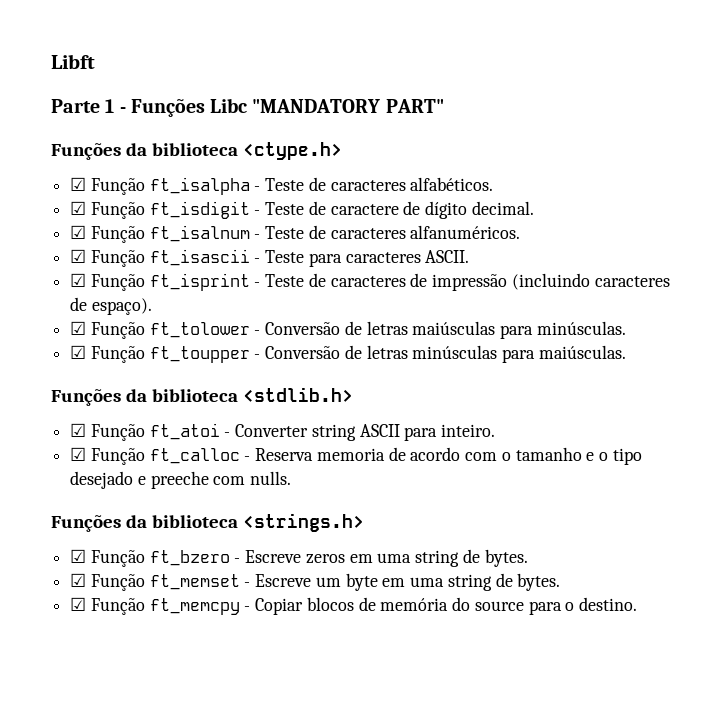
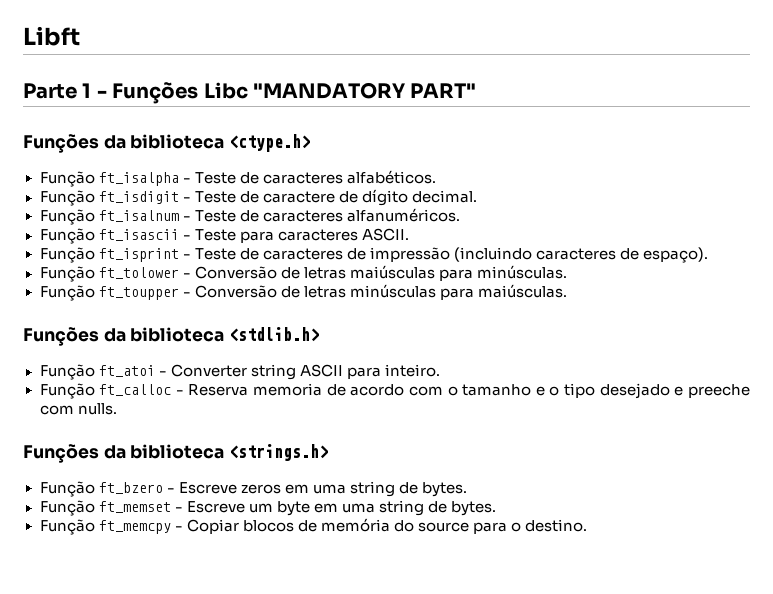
- ☑ Função ft_isalpha - Teste de caracteres alfabéticos.
+ Função ft_isalpha - Teste de caracteres alfabéticos.
- ☑ Função ft_isdigit - Teste de caractere de dígito decimal.
+ Função ft_isdigit - Teste de caractere de dígito decimal.
- ☑ Função ft_isalnum - Teste de caracteres alfanuméricos.
+ Função ft_isalnum - Teste de caracteres alfanuméricos.
- ☑ Função ft_isascii - Teste para caracteres ASCII.
+ Função ft_isascii - Teste para caracteres ASCII.
- ☑ Função ft_isprint - Teste de caracteres de impressão (incluindo caracteres de espaço).
+ Função ft_isprint - Teste de caracteres de impressão (incluindo caracteres de espaço).
- ☑ Função ft_tolower - Conversão de letras maiúsculas para minúsculas.
+ Função ft_tolower - Conversão de letras maiúsculas para minúsculas.
- ☑ Função ft_toupper - Conversão de letras minúsculas para maiúsculas.
+ Função ft_toupper - Conversão de letras minúsculas para maiúsculas.
- ☑ Função ft_atoi - Converter string ASCII para inteiro.
+ Função ft_atoi - Converter string ASCII para inteiro.
- ☑ Função ft_calloc - Reserva memoria de acordo com o tamanho e o tipo desejado e preeche com nulls.
+ Função ft_calloc - Reserva memoria de acordo com o tamanho e o tipo desejado e preeche com nulls.
- ☑ Função ft_bzero - Escreve zeros em uma string de bytes.
+ Função ft_bzero - Escreve zeros em uma string de bytes.
- ☑ Função ft_memset - Escreve um byte em uma string de bytes.
+ Função ft_memset - Escreve um byte em uma string de bytes.
- ☑ Função ft_memcpy - Copiar blocos de memória do source para o destino.
+ Função ft_memcpy - Copiar blocos de memória do source para o destino.

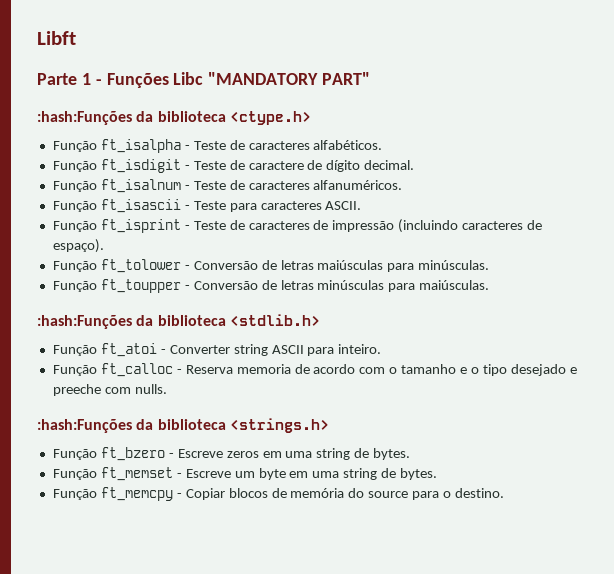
- Funções da biblioteca <ctype.h>
+ :hash:Funções da biblioteca <ctype.h>
- Funções da biblioteca <stdlib.h>
+ :hash:Funções da biblioteca <stdlib.h>
- Funções da biblioteca <strings.h>
+ :hash:Funções da biblioteca <strings.h>

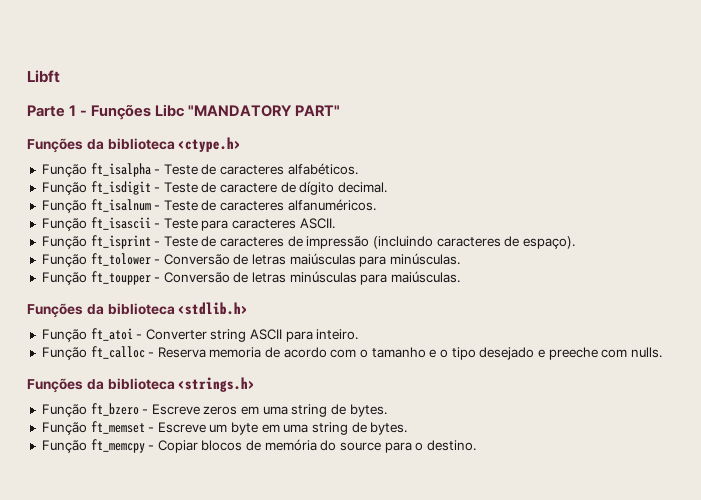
- :hash:Funções da biblioteca <ctype.h>
+ Funções da biblioteca <ctype.h>
- :hash:Funções da biblioteca <stdlib.h>
+ Funções da biblioteca <stdlib.h>
- :hash:Funções da biblioteca <strings.h>
+ Funções da biblioteca <strings.h>

